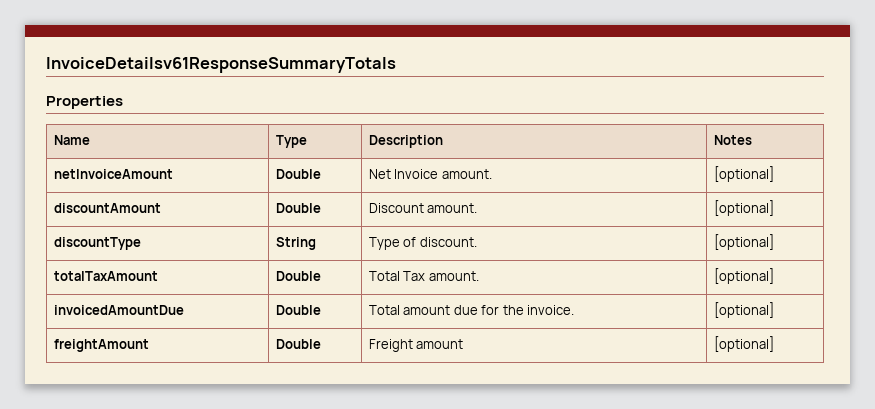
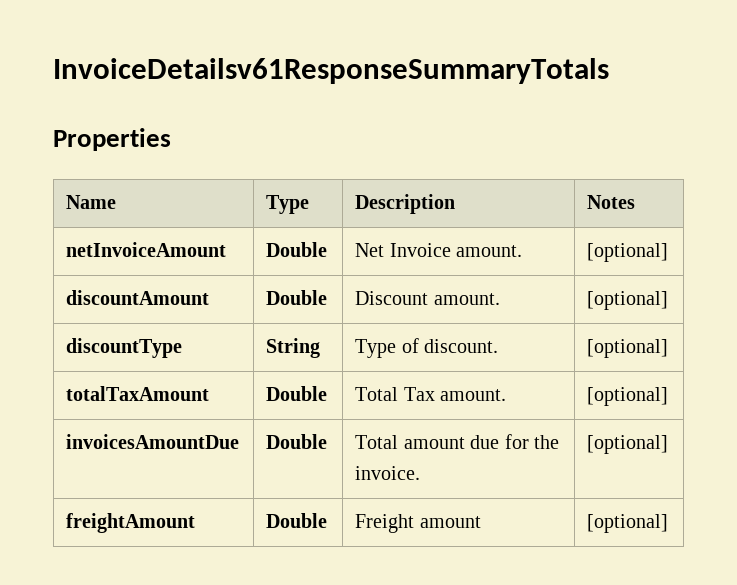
- invoicedAmountDue | Double | Total amount due for the invoice. | [optional]
+ invoicesAmountDue | Double | Total amount due for the invoice. | [optional]

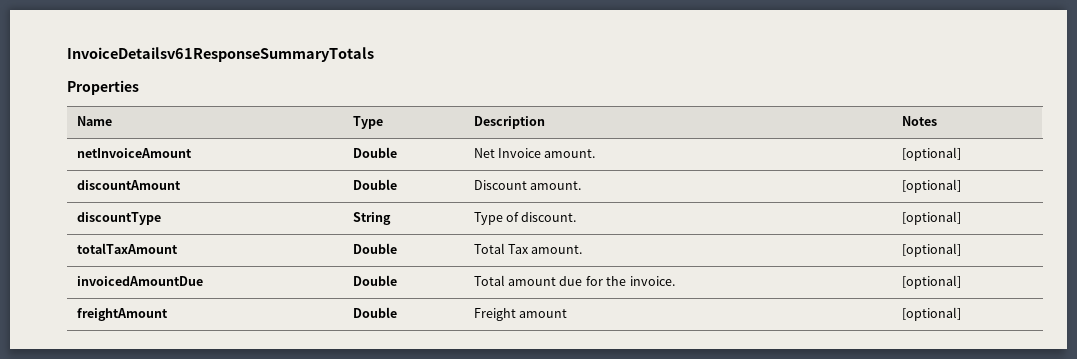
- invoicesAmountDue | Double | Total amount due for the invoice. | [optional]
+ invoicedAmountDue | Double | Total amount due for the invoice. | [optional]

